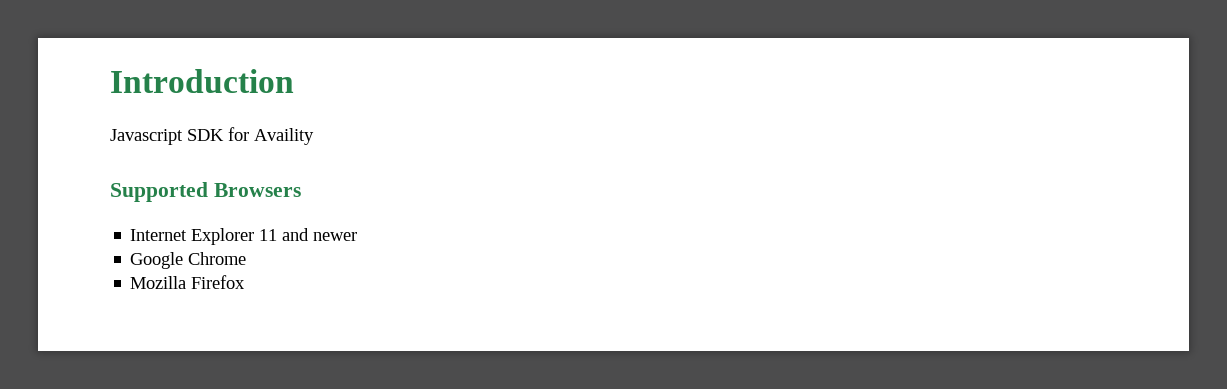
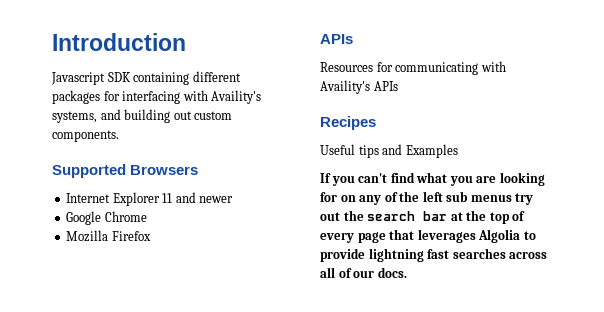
- Javascript SDK for Availity
+ Javascript SDK containing different packages for interfacing with Availity's systems, and building out custom components.
  Mozilla Firefox
+ APIs
+ Resources for communicating with Availity's APIs
+ Recipes
+ Useful tips and Examples
+ If you can't find what you are looking for on any of the left sub menus try out the search bar at the top of every page that leverages Algolia to provide lightning fast searches across all of our docs.

